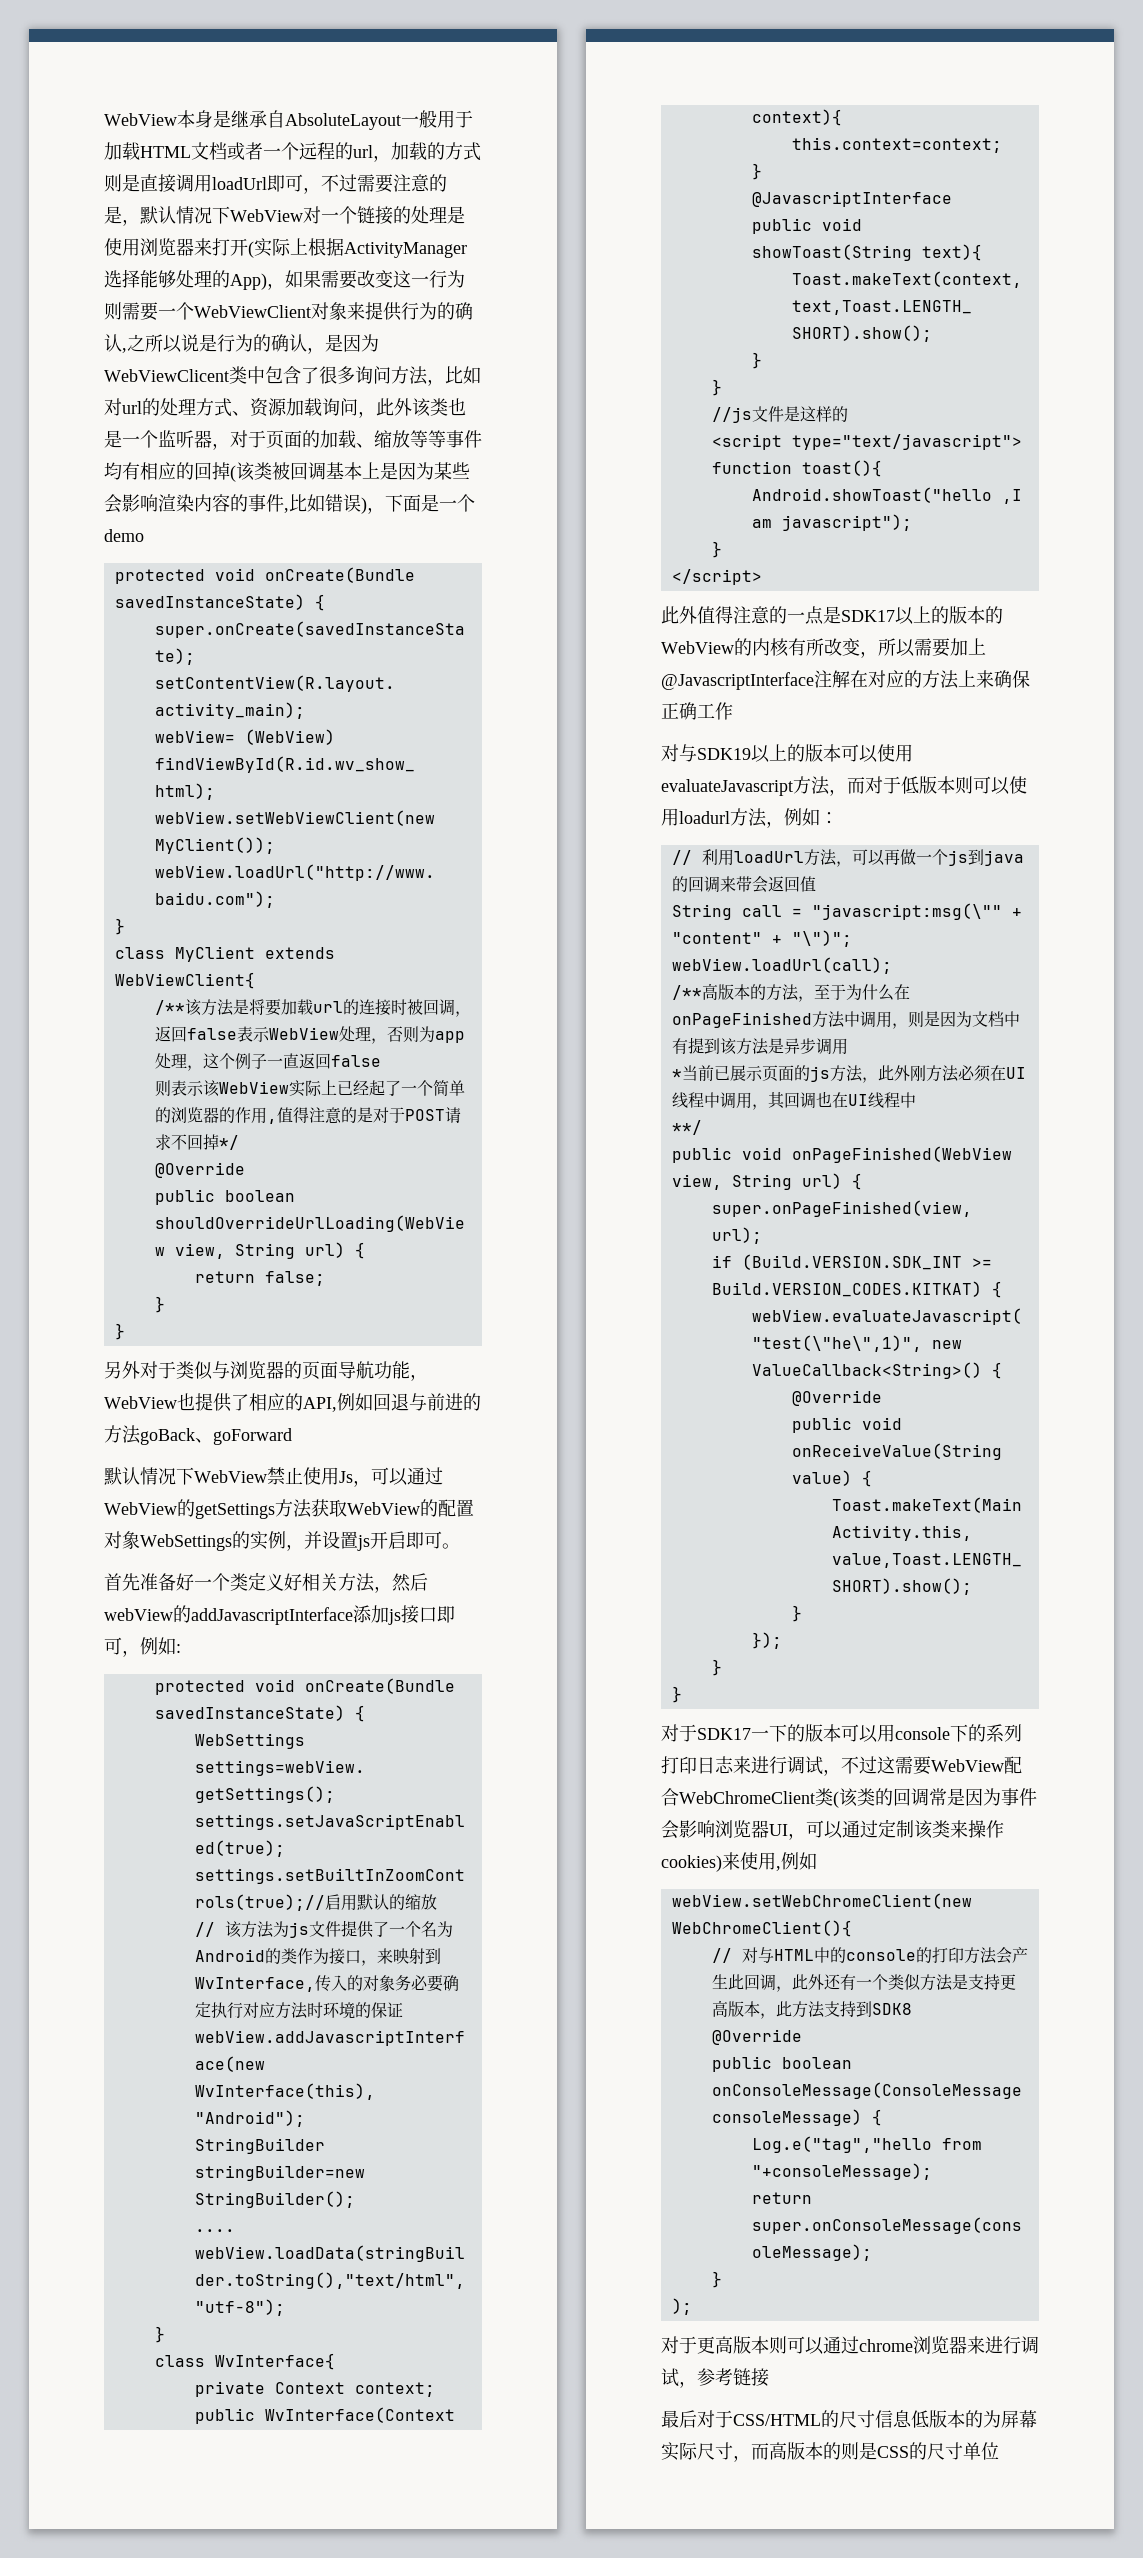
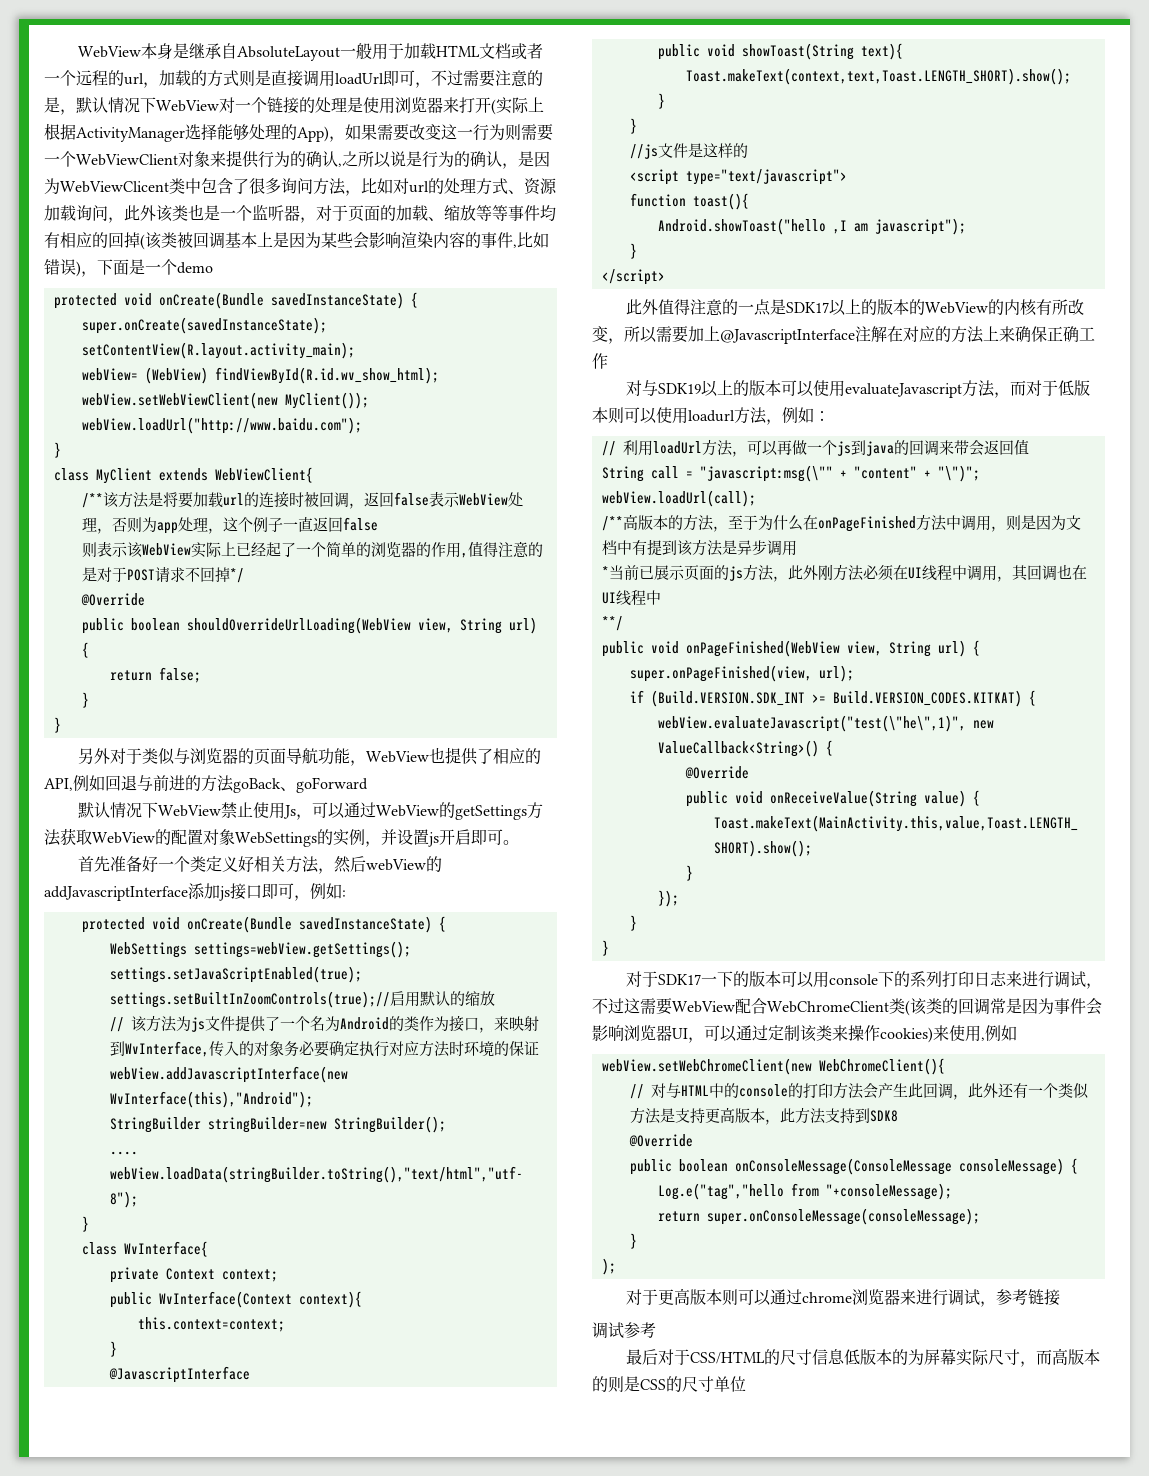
+ 调试参考

